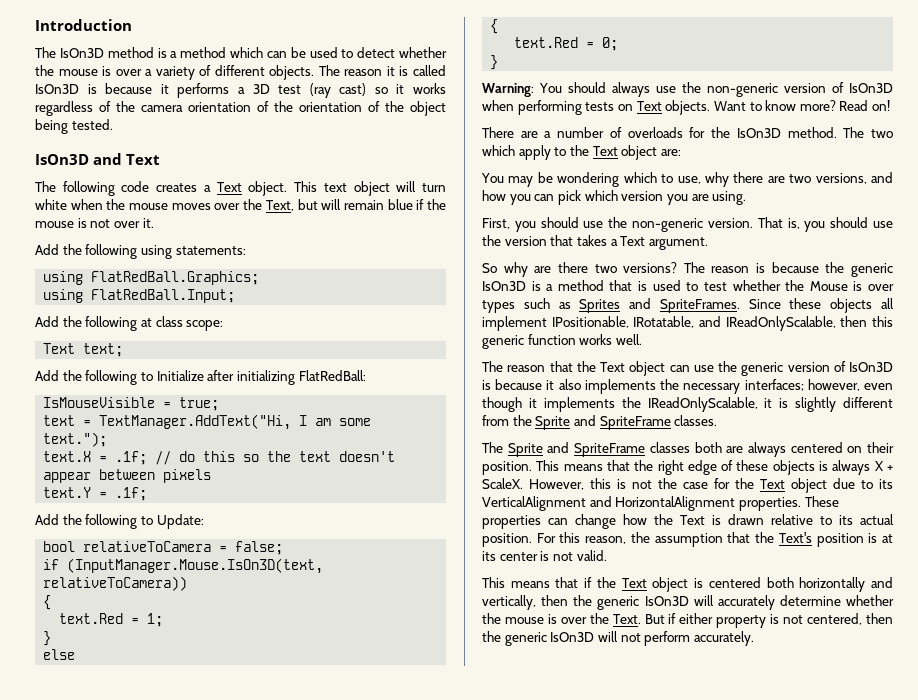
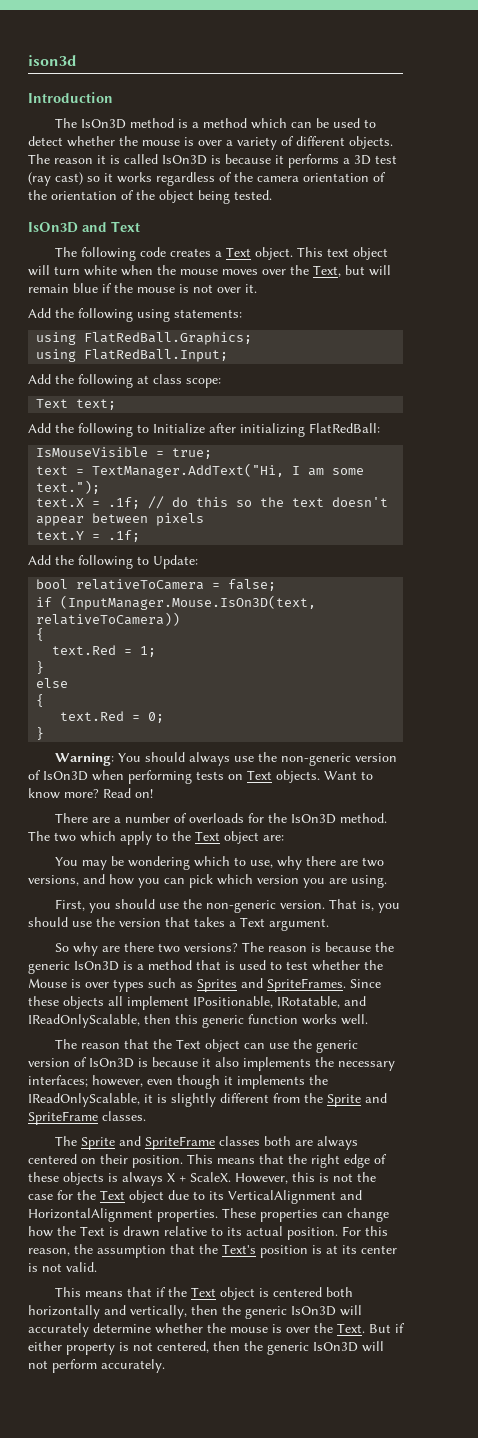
+ ison3d

